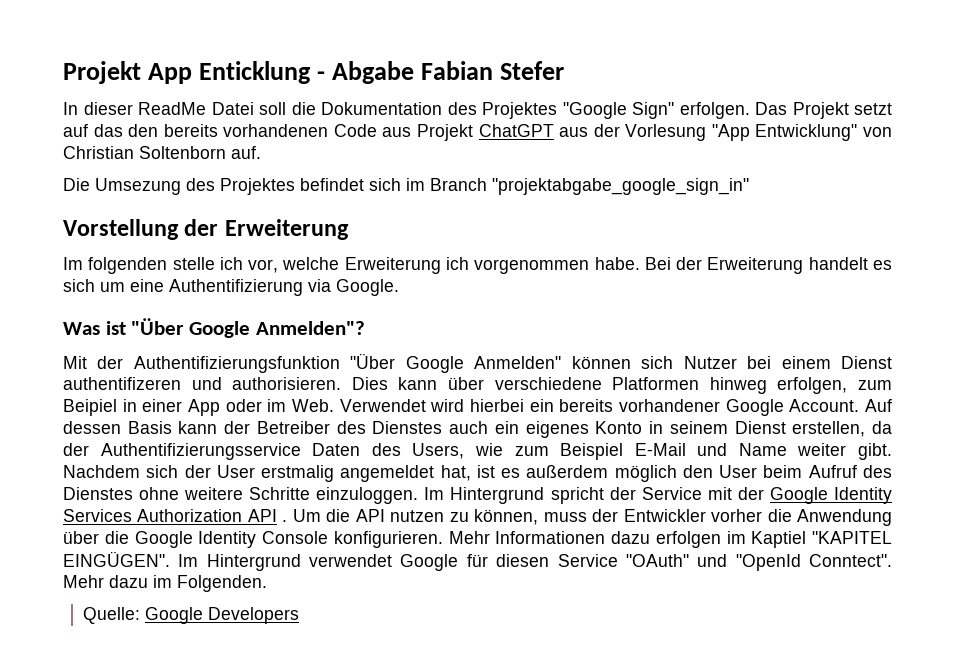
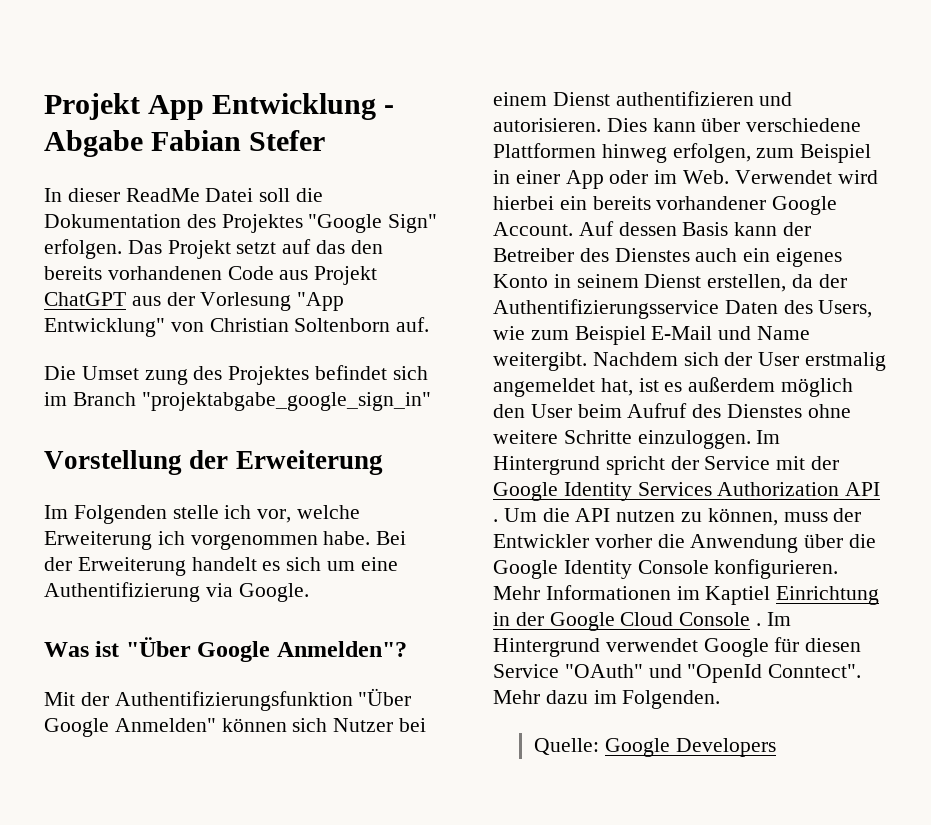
- Projekt App Enticklung - Abgabe Fabian Stefer
+ Projekt App Entwicklung - Abgabe Fabian Stefer
- Die Umsezung des Projektes befindet sich im Branch "projektabgabe_google_sign_in"
+ Die Umset zung des Projektes befindet sich im Branch "projektabgabe_google_sign_in"
- Im folgenden stelle ich vor, welche Erweiterung ich vorgenommen habe.
+ Im Folgenden stelle ich vor, welche Erweiterung ich vorgenommen habe.
- Mit der Authentifizierungsfunktion "Über Google Anmelden" können sich Nutzer bei einem Dienst authentifizeren und authorisieren.
+ Mit der Authentifizierungsfunktion "Über Google Anmelden" können sich Nutzer bei einem Dienst authentifizieren und autorisieren.
- Dies kann über verschiedene Platformen hinweg erfolgen, zum Beipiel in einer App oder im Web. Verwendet wird hierbei ein bereits vorhandener Google Account.
+ Dies kann über verschiedene Plattformen hinweg erfolgen, zum Beispiel in einer App oder im Web. Verwendet wird hierbei ein bereits vorhandener Google Account.
- Auf dessen Basis kann der Betreiber des Dienstes auch ein eigenes Konto in seinem Dienst erstellen, da der Authentifizierungsservice Daten des Users, wie zum Beispiel E-Mail und Name weiter gibt.
+ Auf dessen Basis kann der Betreiber des Dienstes auch ein eigenes Konto in seinem Dienst erstellen, da der Authentifizierungsservice Daten des Users, wie zum Beispiel E-Mail und Name weitergibt.
- Mehr Informationen dazu erfolgen im Kaptiel "KAPITEL EINGÜGEN".
+ Mehr Informationen im Kaptiel Einrichtung in der Google Cloud Console .

